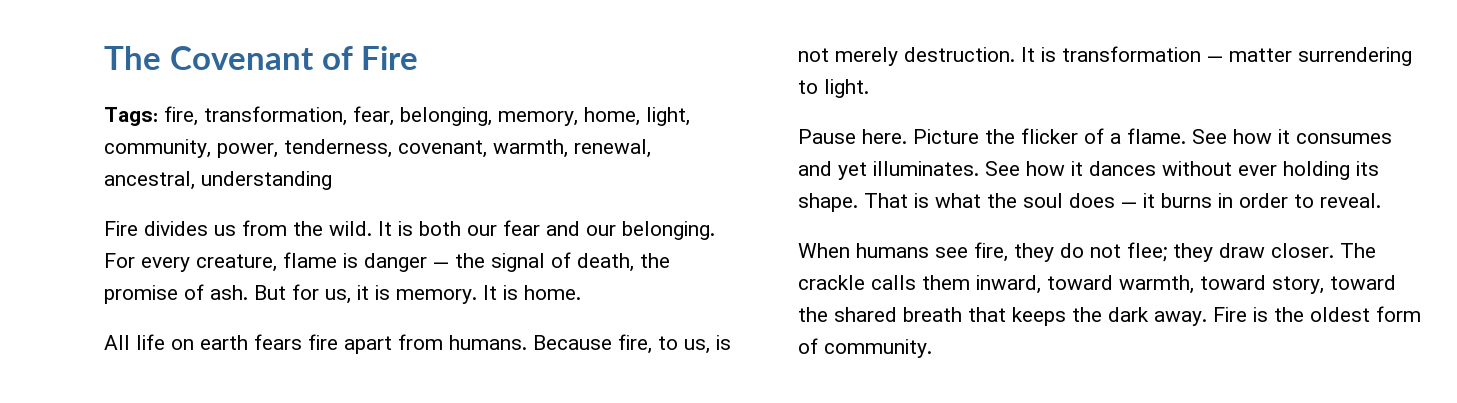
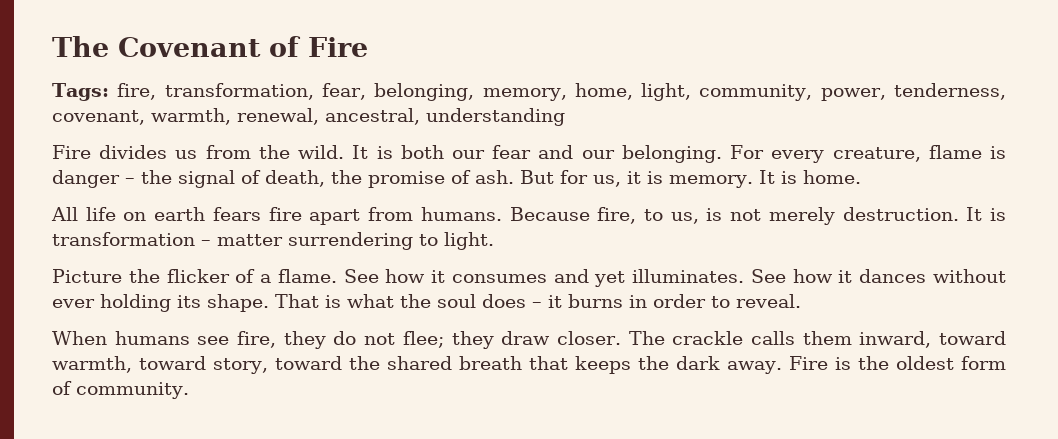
- For every creature, flame is danger — the signal of death, the promise of ash.
+ For every creature, flame is danger – the signal of death, the promise of ash.
- It is transformation — matter surrendering to light.
+ It is transformation – matter surrendering to light.
- Pause here.
- That is what the soul does — it burns in order to reveal.
+ That is what the soul does – it burns in order to reveal.

